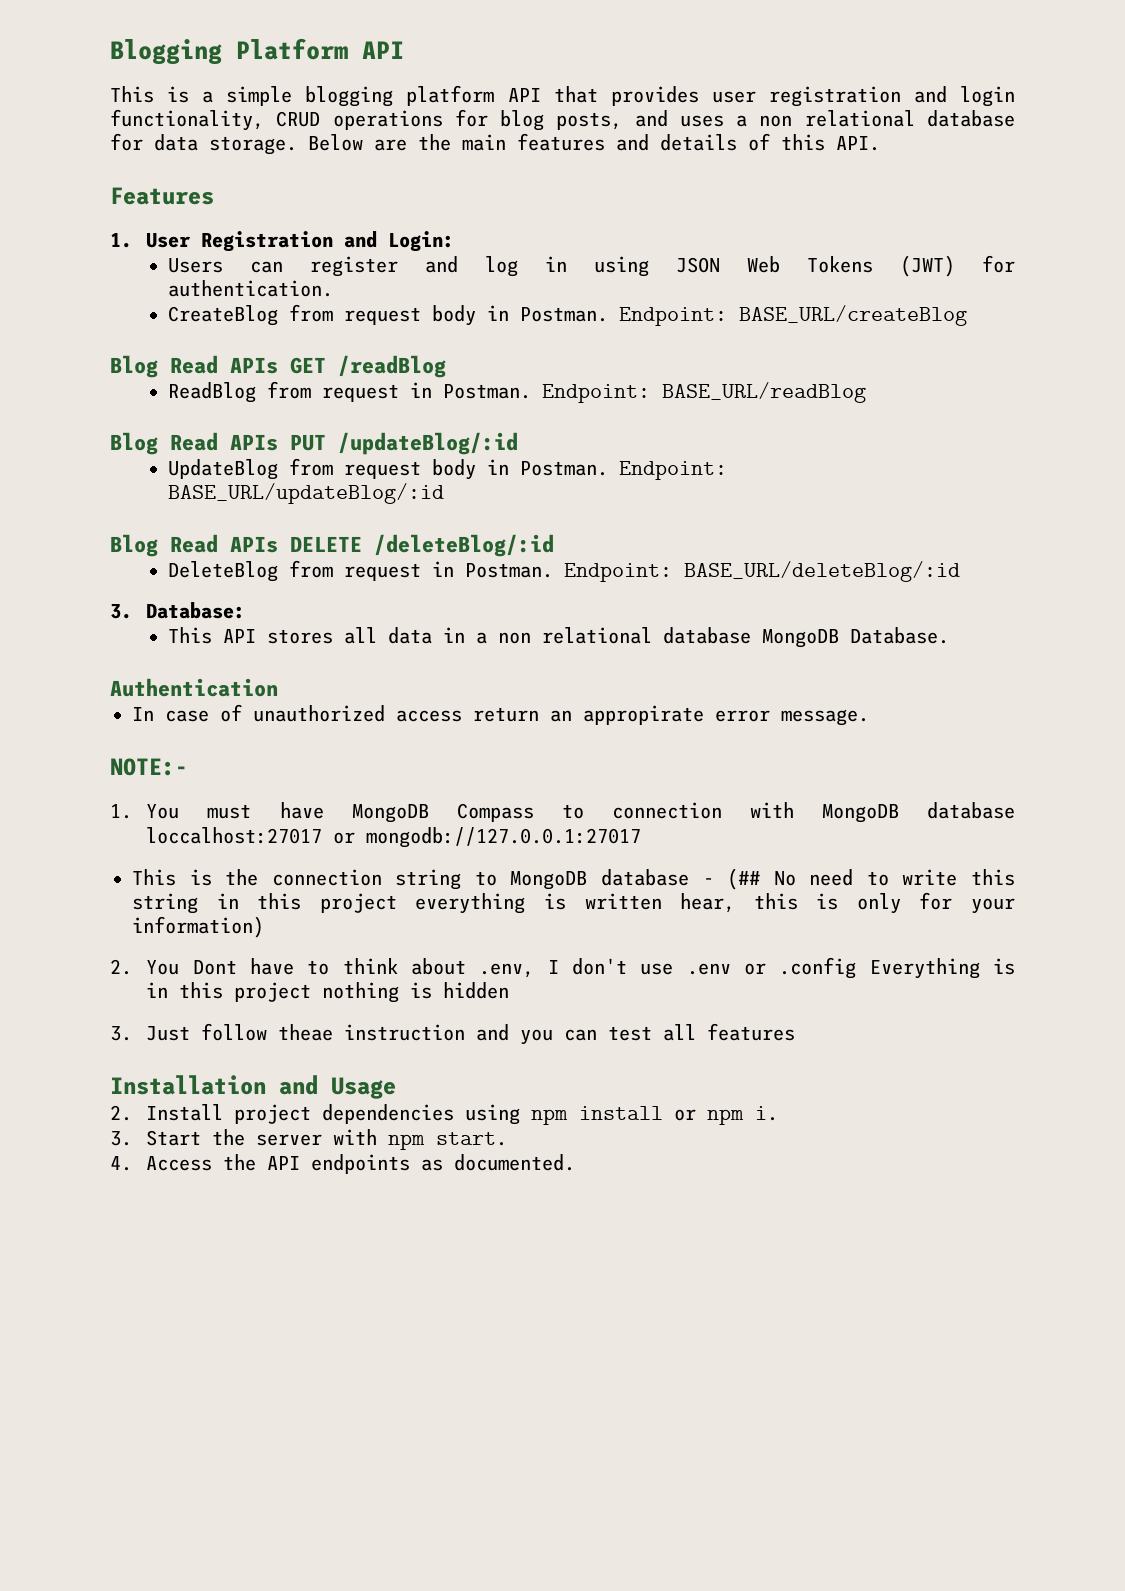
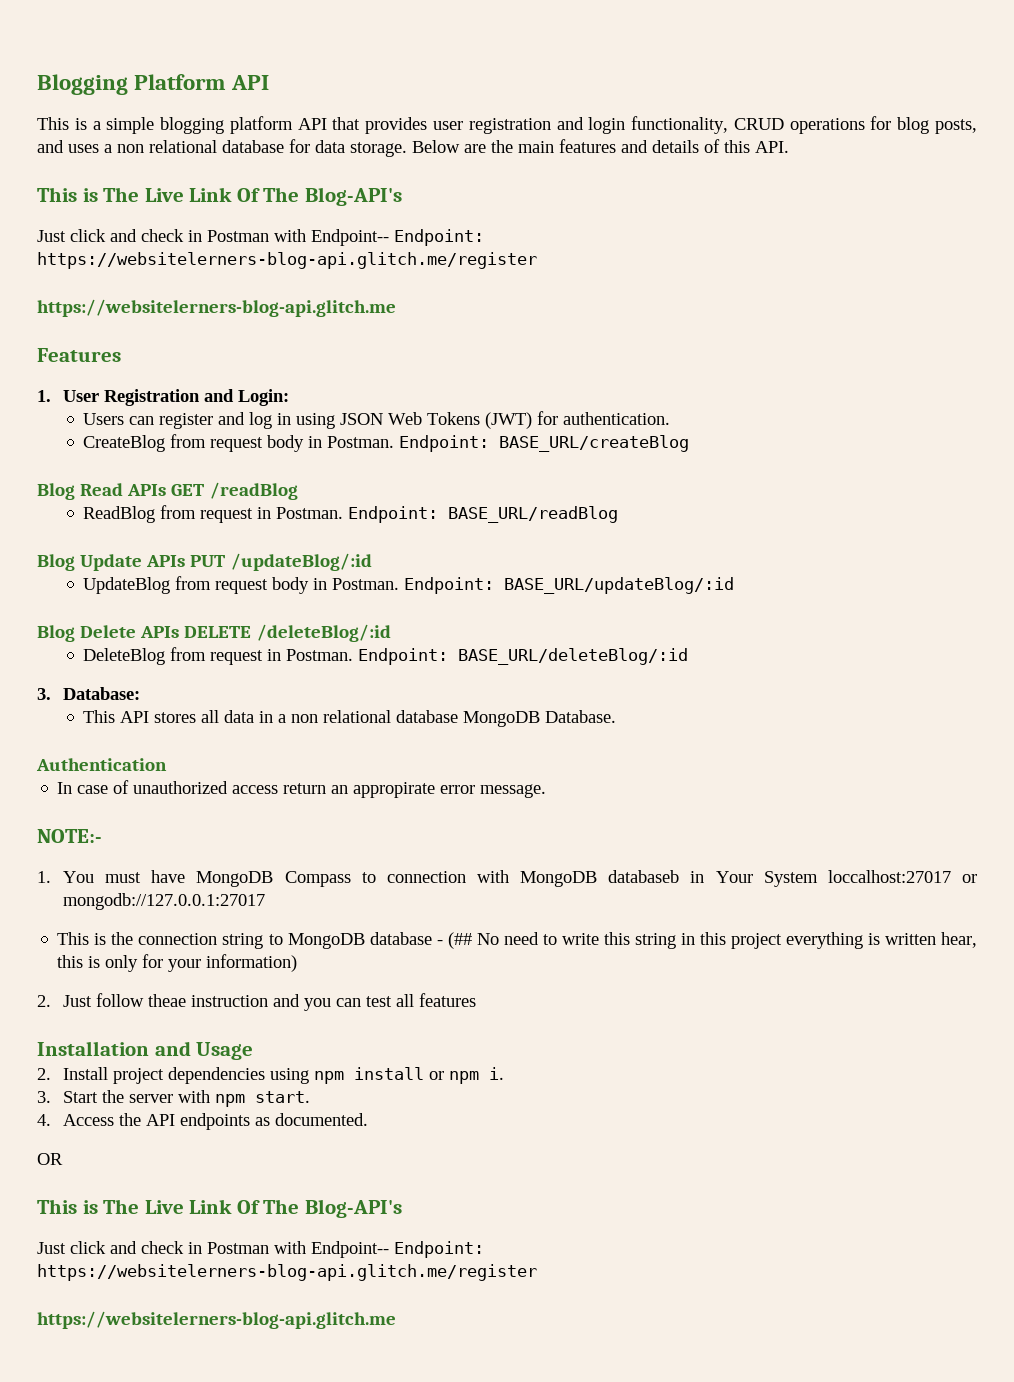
  Below are the main features and details of this API.
+ This is The Live Link Of The Blog-API's
+ Just click and check in Postman with Endpoint-- Endpoint: https://websitelerners-blog-api.glitch.me/register
+ https://websitelerners-blog-api.glitch.me
- Blog Read APIs PUT /updateBlog/:id
+ Blog Update APIs PUT /updateBlog/:id
- Blog Read APIs DELETE /deleteBlog/:id
+ Blog Delete APIs DELETE /deleteBlog/:id
- 1. You must have MongoDB Compass to connection with MongoDB database loccalhost:27017 or mongodb://127.0.0.1:27017
+ 1. You must have MongoDB Compass to connection with MongoDB databaseb in Your System loccalhost:27017 or mongodb://127.0.0.1:27017
- 2. You Dont have to think about .env, I don't use .env or .config Everything is in this project nothing is hidden
- 3. Just follow theae instruction and you can test all features
+ 2. Just follow theae instruction and you can test all features
+ OR
+ This is The Live Link Of The Blog-API's
+ Just click and check in Postman with Endpoint-- Endpoint: https://websitelerners-blog-api.glitch.me/register
+ https://websitelerners-blog-api.glitch.me

